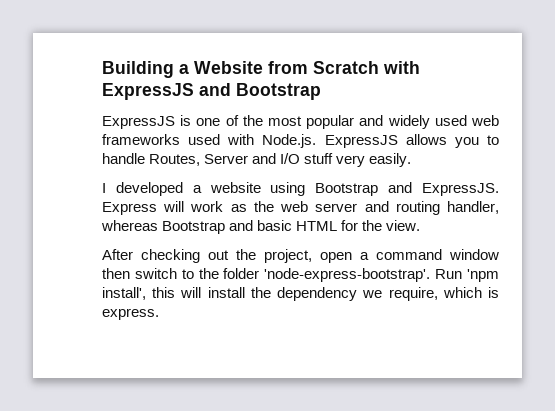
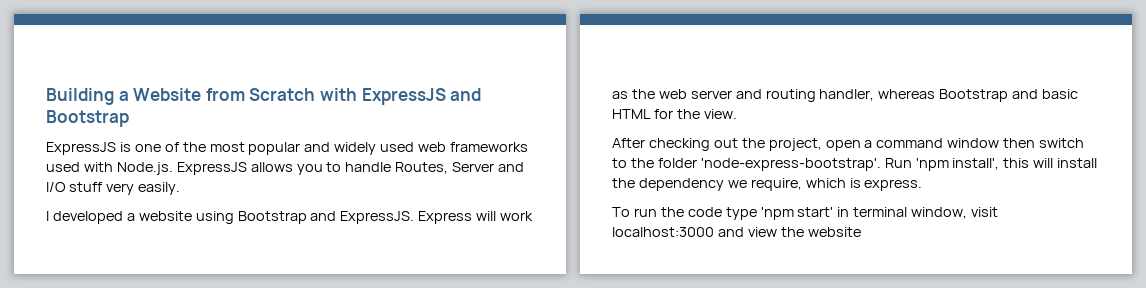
+ To run the code type 'npm start' in terminal window, visit localhost:3000 and view the website

